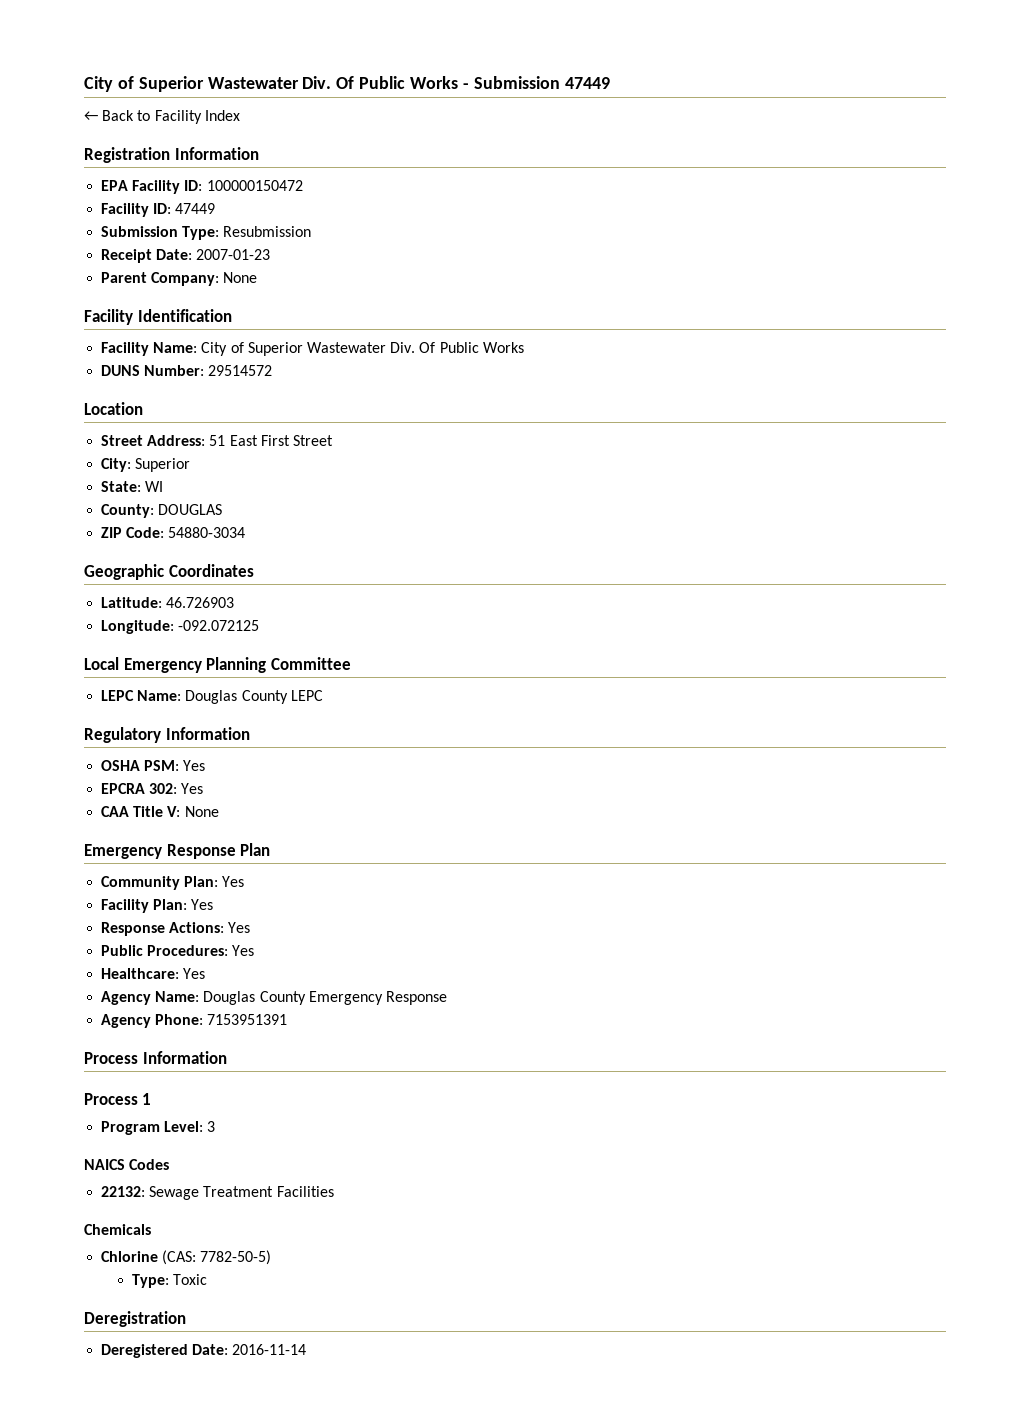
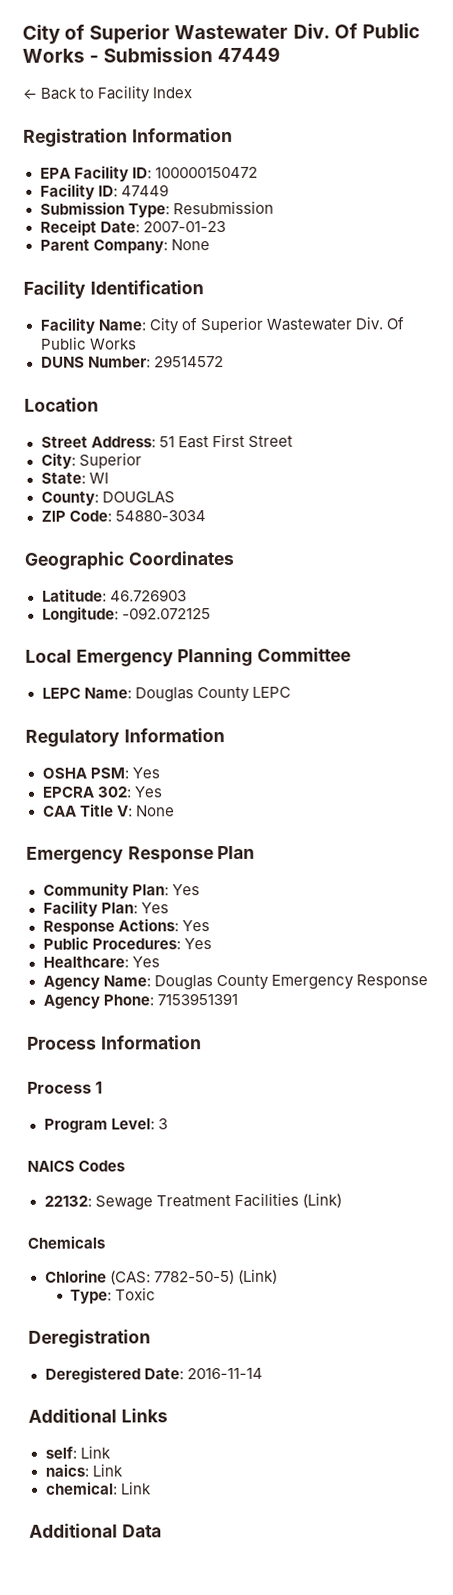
- 22132: Sewage Treatment Facilities
+ 22132: Sewage Treatment Facilities (Link)
- Chlorine (CAS: 7782-50-5)
+ Chlorine (CAS: 7782-50-5) (Link)
+ Additional Links
+ self: Link
+ naics: Link
+ chemical: Link
+ Additional Data

